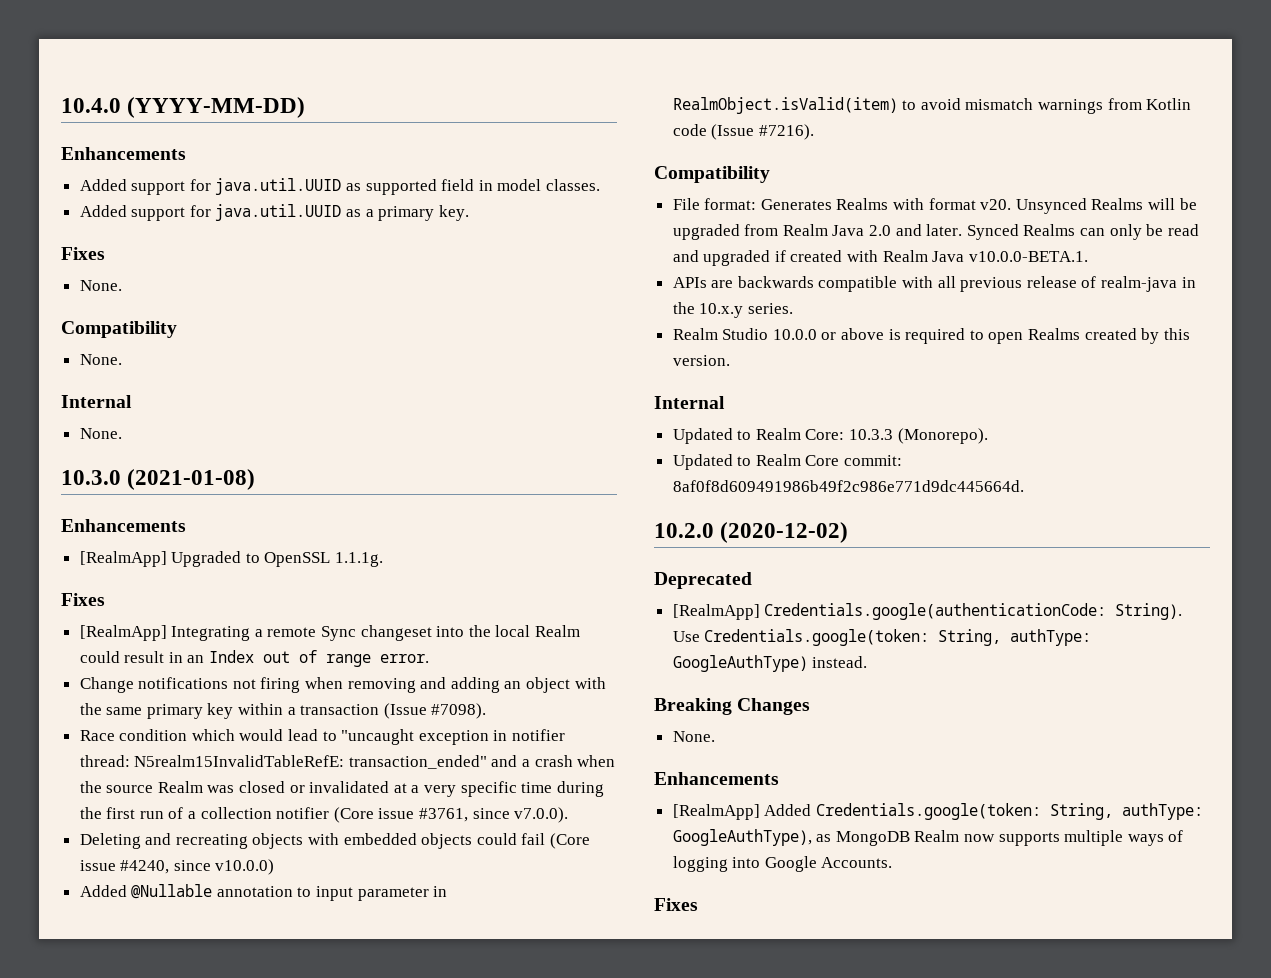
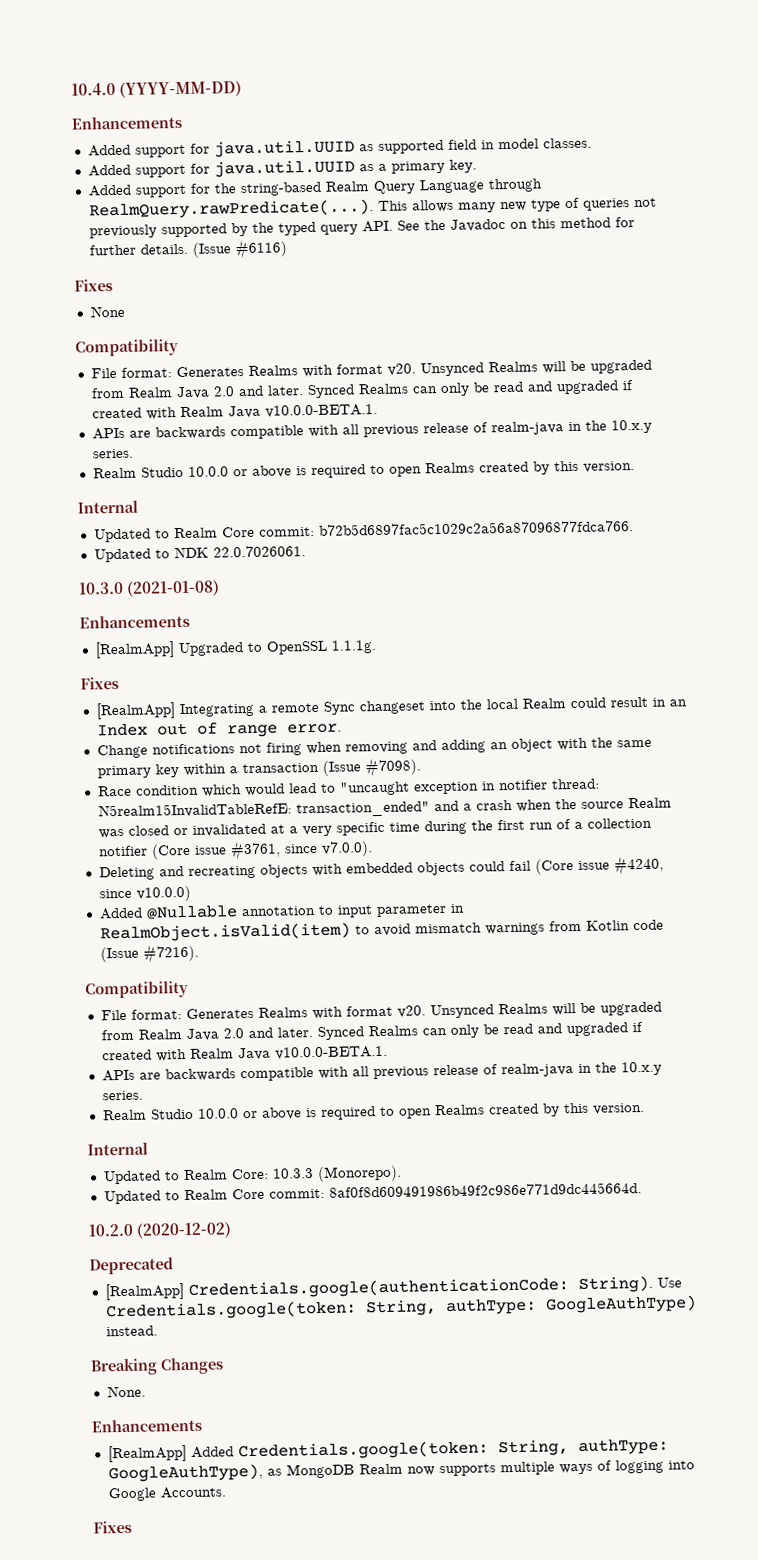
  Added support for java.util.UUID as a primary key.
+ Added support for the string-based Realm Query Language through RealmQuery.rawPredicate(...). This allows many new type of queries not previously supported by the typed query API. See the Javadoc on this method for further details. (Issue #6116)
  Fixes
- None.
+ None
  Compatibility
- None.
+ File format: Generates Realms with format v20. Unsynced Realms will be upgraded from Realm Java 2.0 and later. Synced Realms can only be read and upgraded if created with Realm Java v10.0.0-BETA.1.
+ APIs are backwards compatible with all previous release of realm-java in the 10.x.y series.
+ Realm Studio 10.0.0 or above is required to open Realms created by this version.
  Internal
- None.
+ Updated to Realm Core commit: b72b5d6897fac5c1029c2a56a87096877fdca766.
+ Updated to NDK 22.0.7026061.

